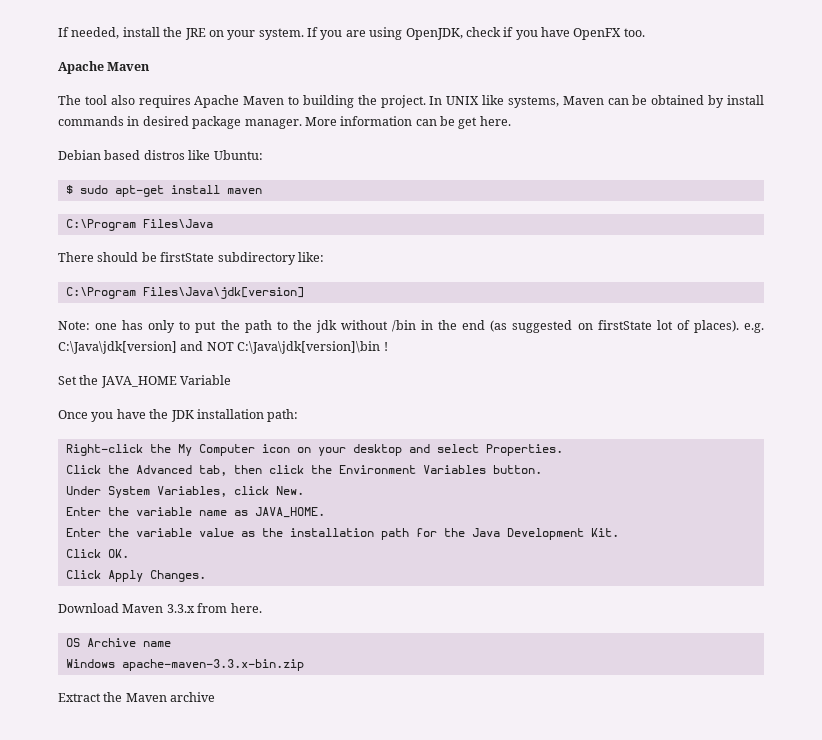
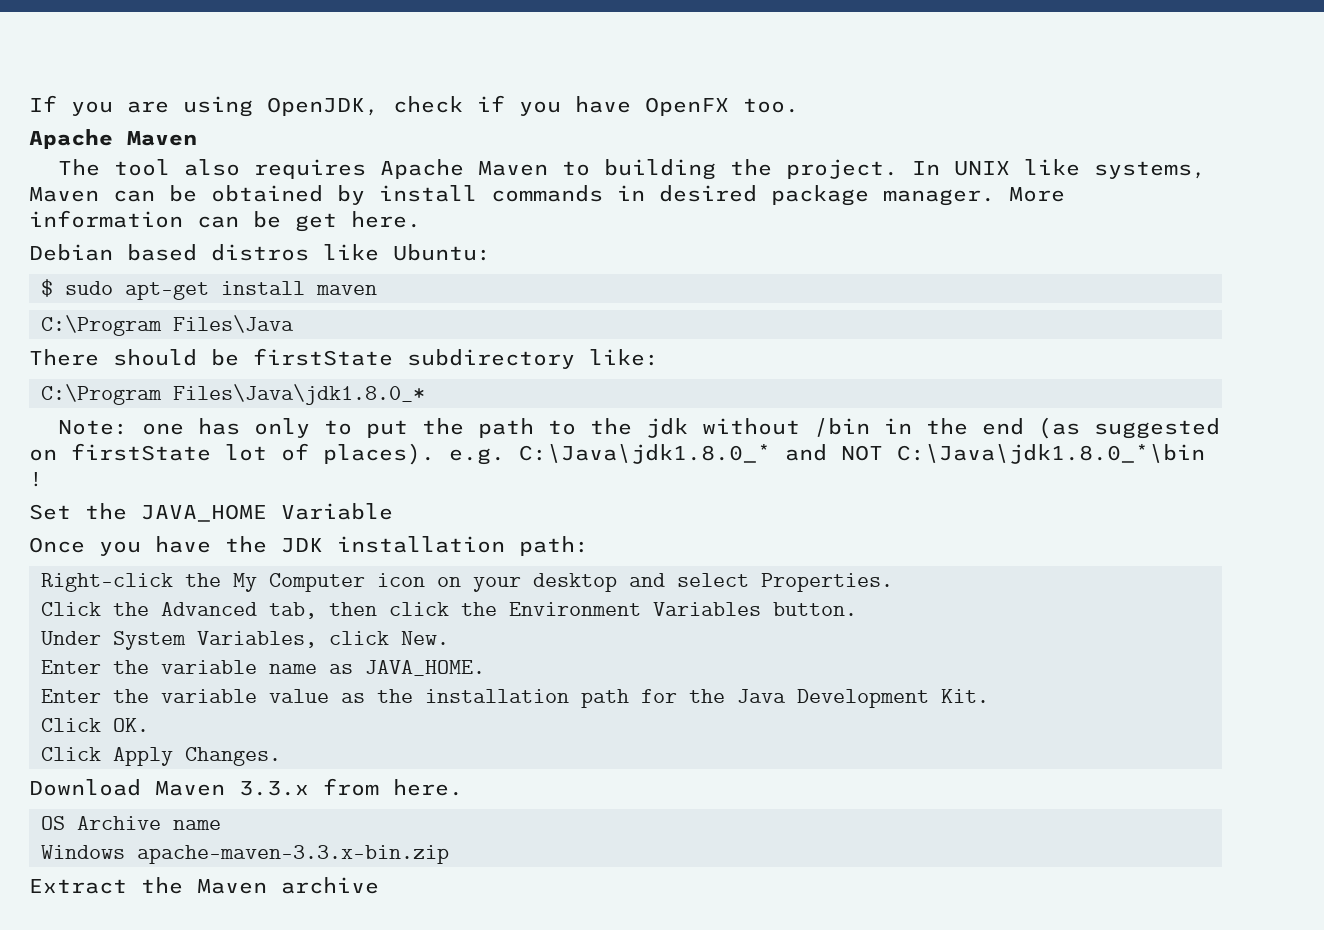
- If needed, install the JRE on your system. If you are using OpenJDK, check if you have OpenFX too.
+ If you are using OpenJDK, check if you have OpenFX too.
- C:\Program Files\Java\jdk[version]
+ C:\Program Files\Java\jdk1.8.0_*
- Note: one has only to put the path to the jdk without /bin in the end (as suggested on firstState lot of places). e.g. C:\Java\jdk[version] and NOT C:\Java\jdk[version]\bin !
+ Note: one has only to put the path to the jdk without /bin in the end (as suggested on firstState lot of places). e.g. C:\Java\jdk1.8.0_* and NOT C:\Java\jdk1.8.0_*\bin !

